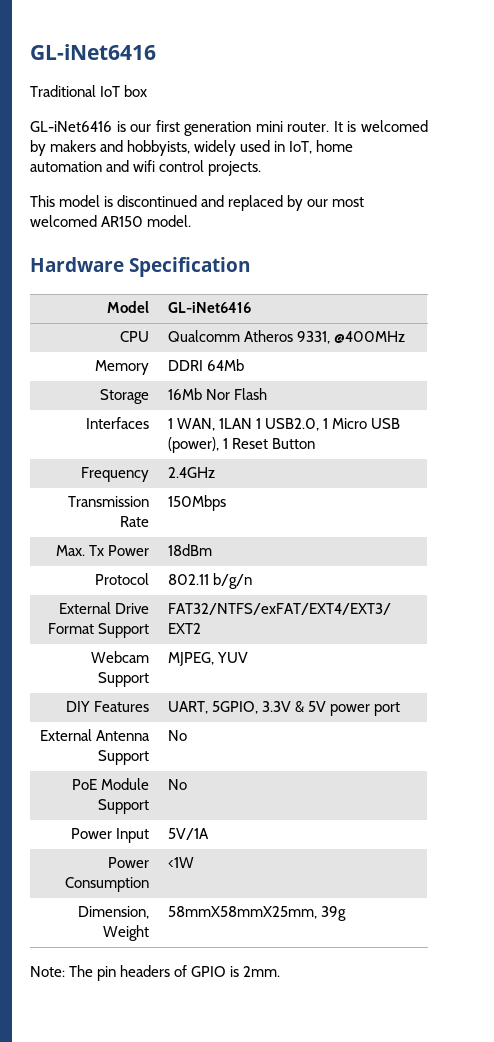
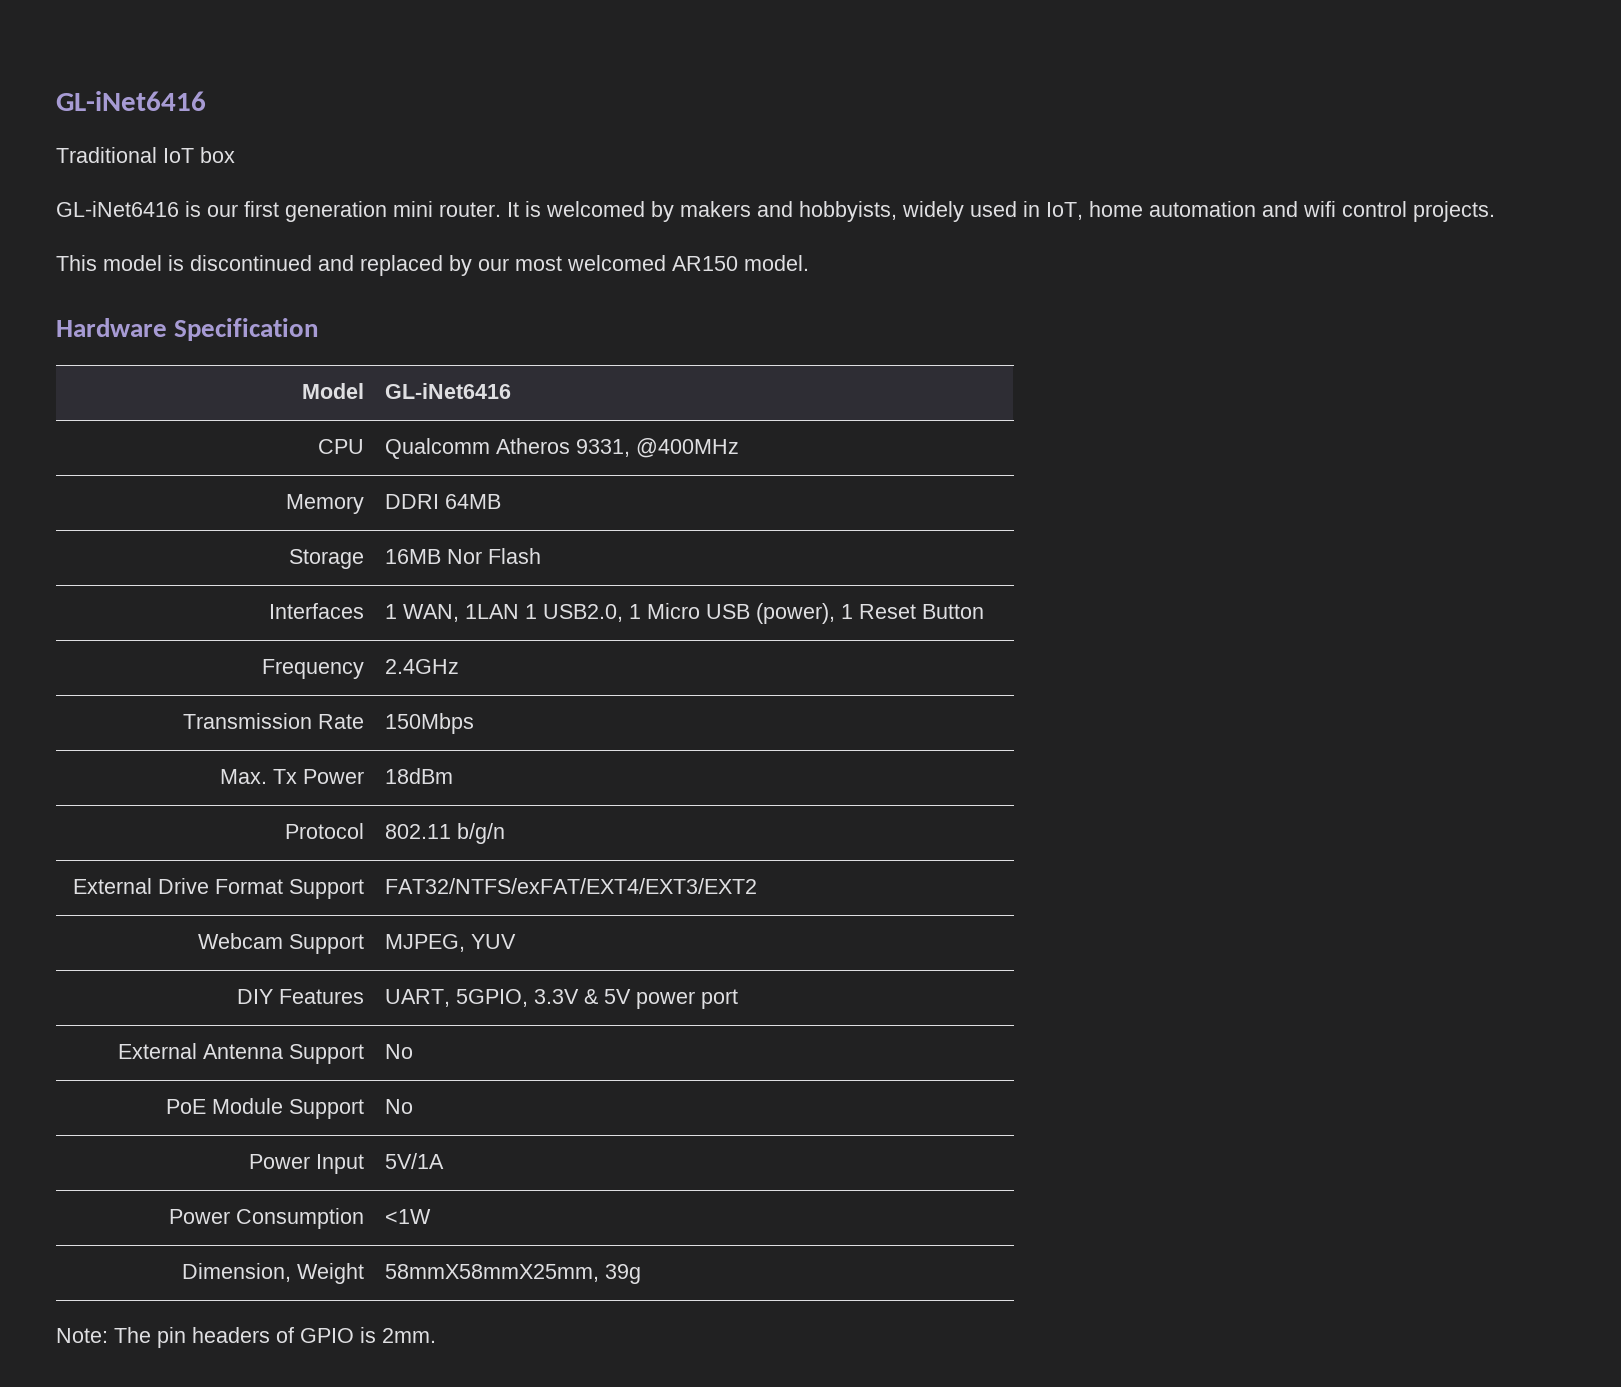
- Memory | DDRI 64Mb
+ Memory | DDRI 64MB
- Storage | 16Mb Nor Flash
+ Storage | 16MB Nor Flash

